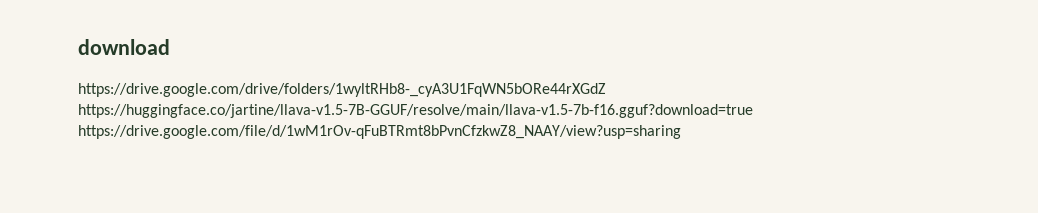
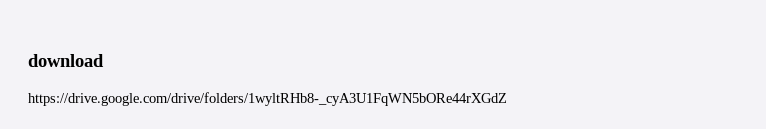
- https://drive.google.com/drive/folders/1wyltRHb8-_cyA3U1FqWN5bORe44rXGdZ https://huggingface.co/jartine/llava-v1.5-7B-GGUF/resolve/main/llava-v1.5-7b-f16.gguf?download=true https://drive.google.com/file/d/1wM1rOv-qFuBTRmt8bPvnCfzkwZ8_NAAY/view?usp=sharing
+ https://drive.google.com/drive/folders/1wyltRHb8-_cyA3U1FqWN5bORe44rXGdZ

